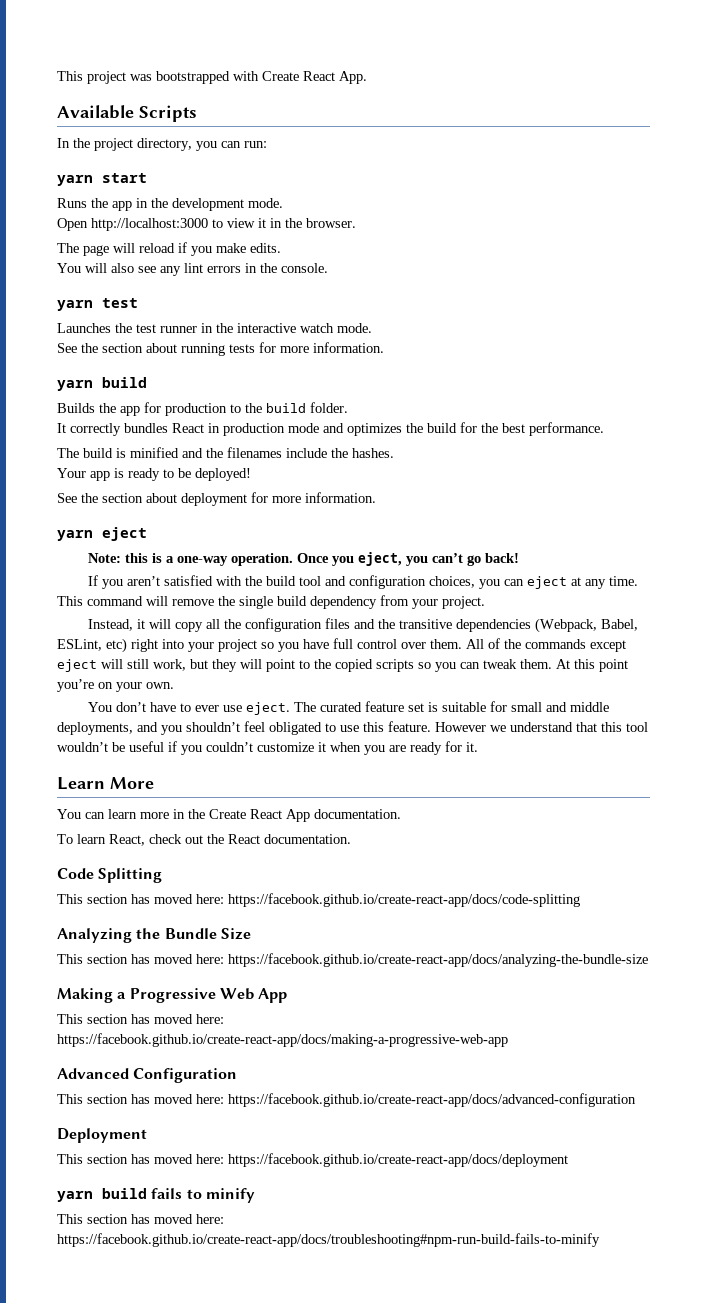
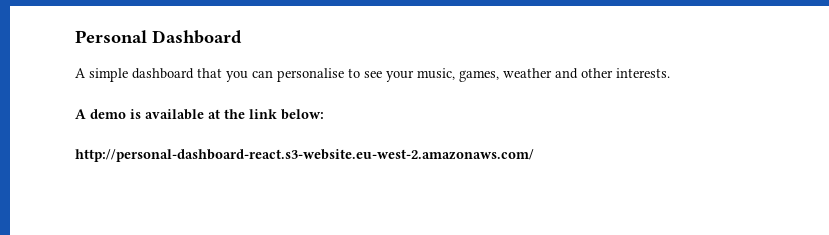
- This project was bootstrapped with Create React App.
- Available Scripts
- In the project directory, you can run:
- yarn start
- Runs the app in the development mode.
- Open http://localhost:3000 to view it in the browser.
- The page will reload if you make edits.
- You will also see any lint errors in the console.
- yarn test
- Launches the test runner in the interactive watch mode.
- See the section about running tests for more information.
- yarn build
- Builds the app for production to the build folder.
- It correctly bundles React in production mode and optimizes the build for the best performance.
- The build is minified and the filenames include the hashes.
- Your app is ready to be deployed!
- See the section about deployment for more information.
- yarn eject
- Note: this is a one-way operation. Once you eject, you can’t go back!
- If you aren’t satisfied with the build tool and configuration choices, you can eject at any time. This command will remove the single build dependency from your project.
- Instead, it will copy all the configuration files and the transitive dependencies (Webpack, Babel, ESLint, etc) right into your project so you have full control over them. All of the commands except eject will still work, but they will point to the copied scripts so you can tweak them. At this point you’re on your own.
- You don’t have to ever use eject. The curated feature set is suitable for small and middle deployments, and you shouldn’t feel obligated to use this feature. However we understand that this tool wouldn’t be useful if you couldn’t customize it when you are ready for it.
- Learn More
- You can learn more in the Create React App documentation.
- To learn React, check out the React documentation.
- Code Splitting
- This section has moved here: https://facebook.github.io/create-react-app/docs/code-splitting
- Analyzing the Bundle Size
- This section has moved here: https://facebook.github.io/create-react-app/docs/analyzing-the-bundle-size
- Making a Progressive Web App
- This section has moved here: https://facebook.github.io/create-react-app/docs/making-a-progressive-web-app
- Advanced Configuration
- This section has moved here: https://facebook.github.io/create-react-app/docs/advanced-configuration
- Deployment
- This section has moved here: https://facebook.github.io/create-react-app/docs/deployment
- yarn build fails to minify
- This section has moved here: https://facebook.github.io/create-react-app/docs/troubleshooting#npm-run-build-fails-to-minify
+ Personal Dashboard
+ A simple dashboard that you can personalise to see your music, games, weather and other interests.
+ A demo is available at the link below:
+ http://personal-dashboard-react.s3-website.eu-west-2.amazonaws.com/

